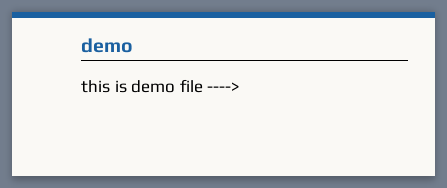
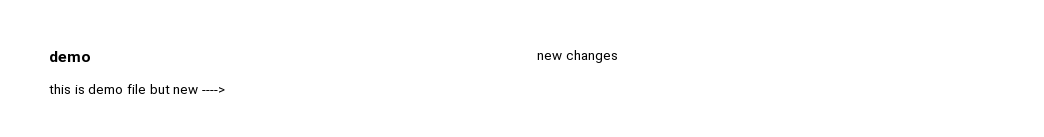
- this is demo file ---->
+ this is demo file but new ---->
+ new changes

